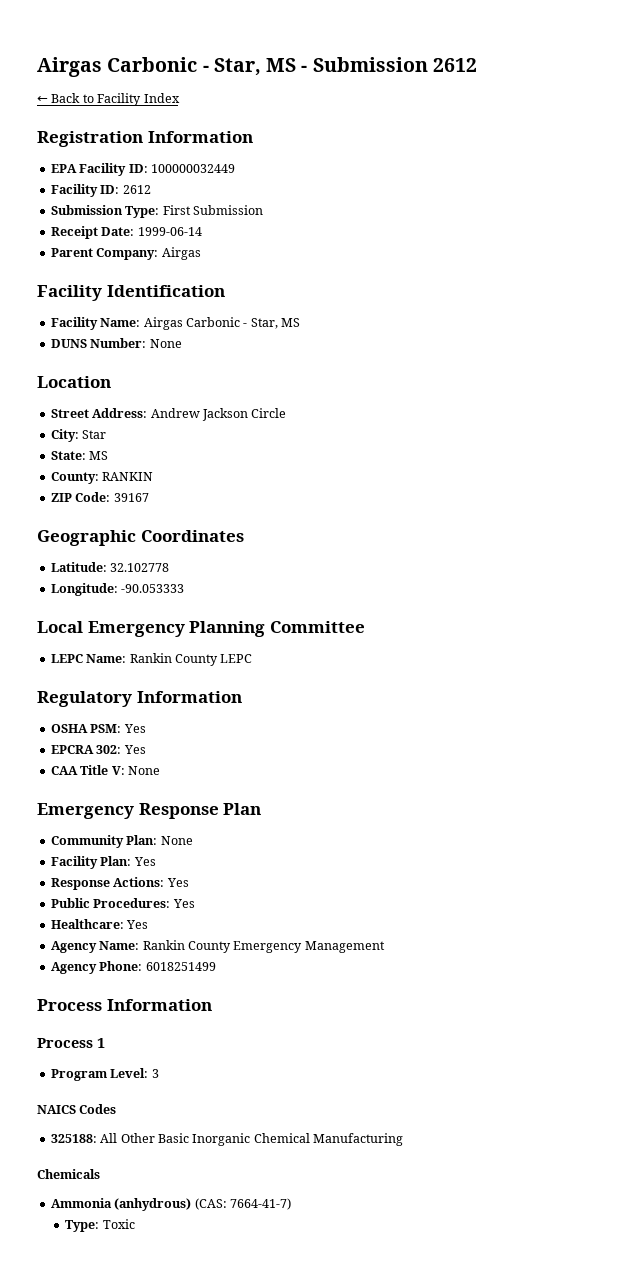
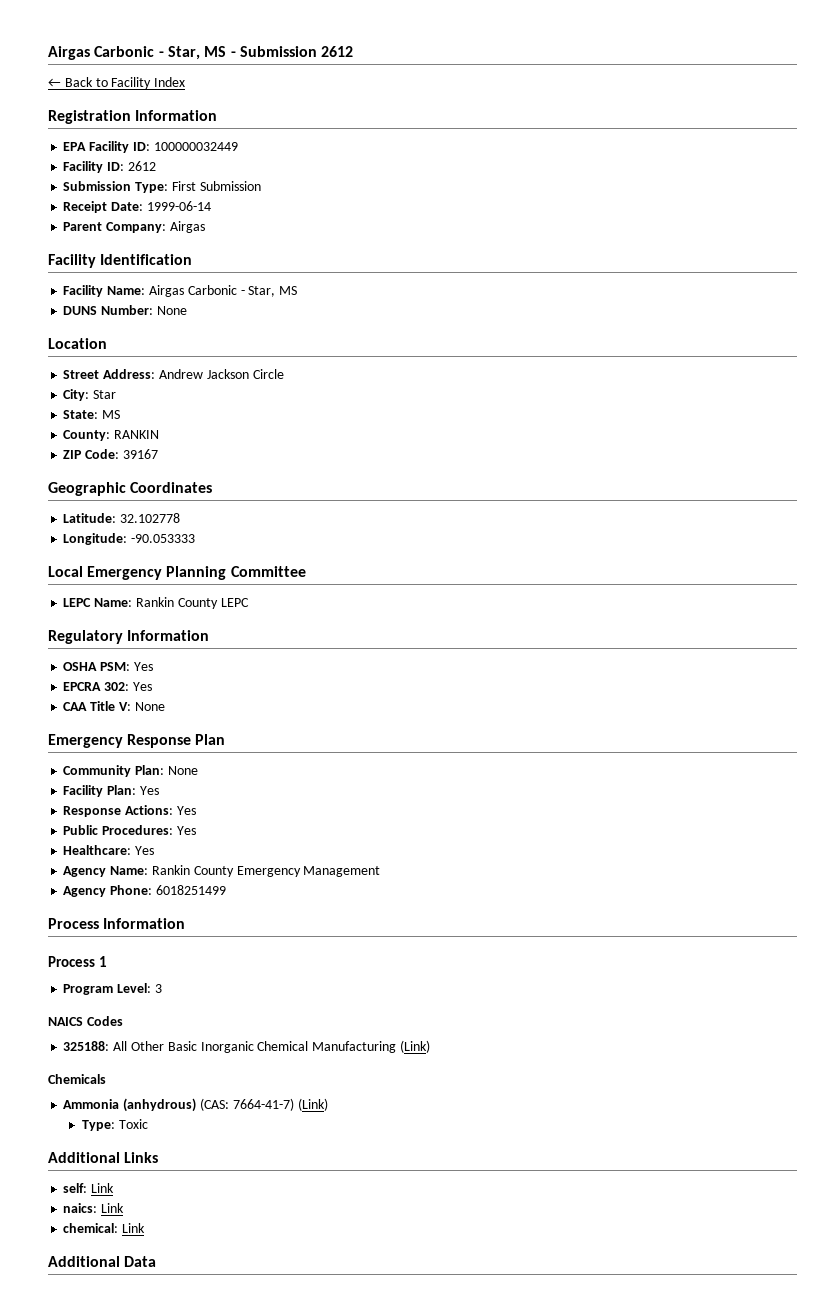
- 325188: All Other Basic Inorganic Chemical Manufacturing
+ 325188: All Other Basic Inorganic Chemical Manufacturing (Link)
- Ammonia (anhydrous) (CAS: 7664-41-7)
+ Ammonia (anhydrous) (CAS: 7664-41-7) (Link)
+ Additional Links
+ self: Link
+ naics: Link
+ chemical: Link
+ Additional Data

